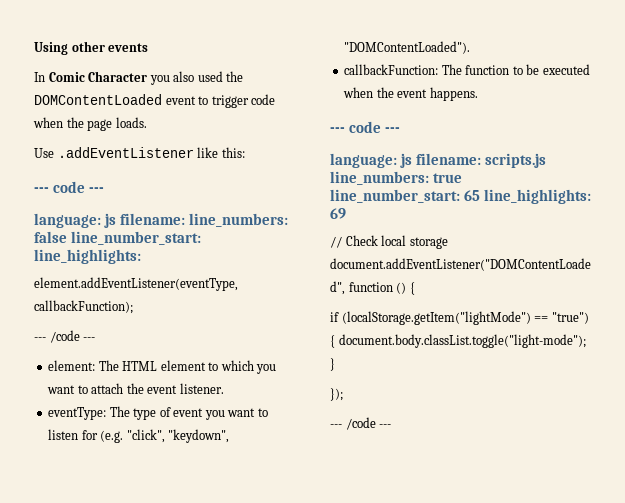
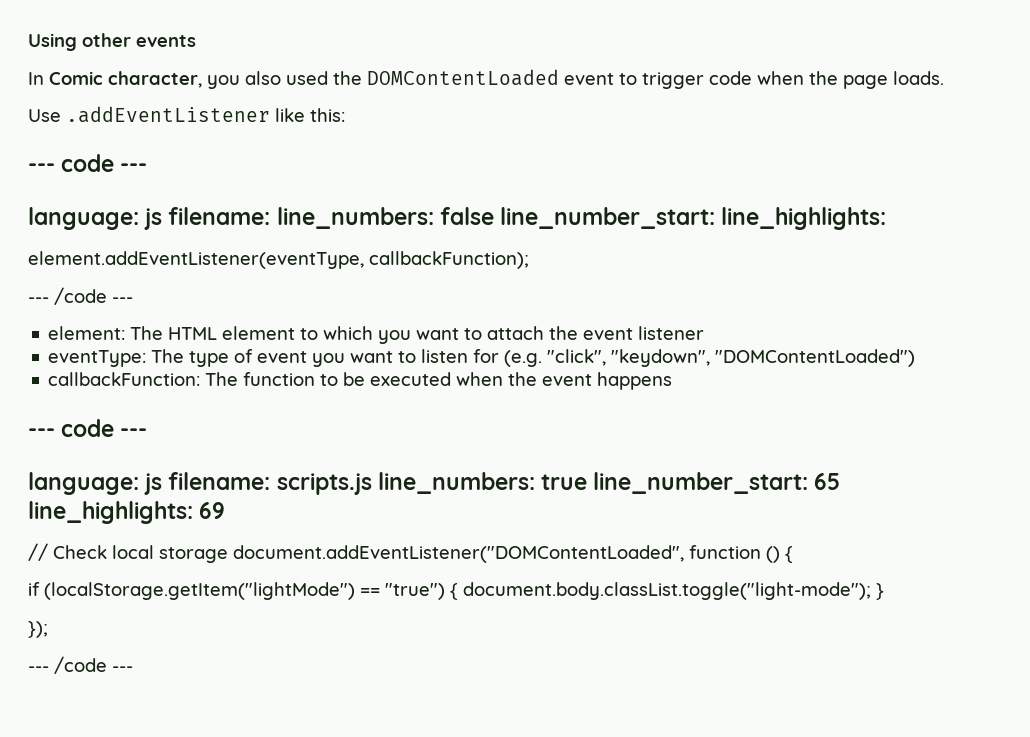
- In Comic Character you also used the DOMContentLoaded event to trigger code when the page loads.
+ In Comic character, you also used the DOMContentLoaded event to trigger code when the page loads.
- element: The HTML element to which you want to attach the event listener.
+ element: The HTML element to which you want to attach the event listener
- eventType: The type of event you want to listen for (e.g. "click", "keydown", "DOMContentLoaded").
+ eventType: The type of event you want to listen for (e.g. "click", "keydown", "DOMContentLoaded")
- callbackFunction: The function to be executed when the event happens.
+ callbackFunction: The function to be executed when the event happens

